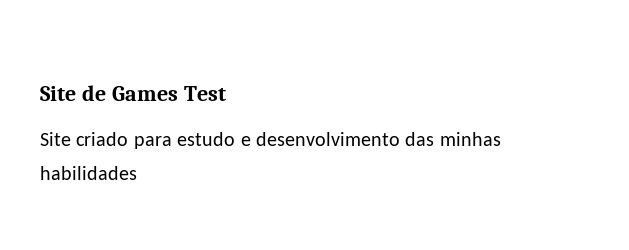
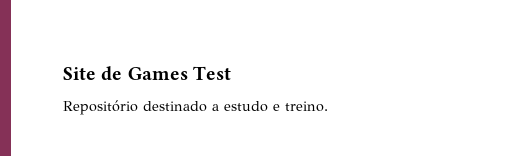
- Site criado para estudo e desenvolvimento das minhas habilidades
+ Repositório destinado a estudo e treino.

